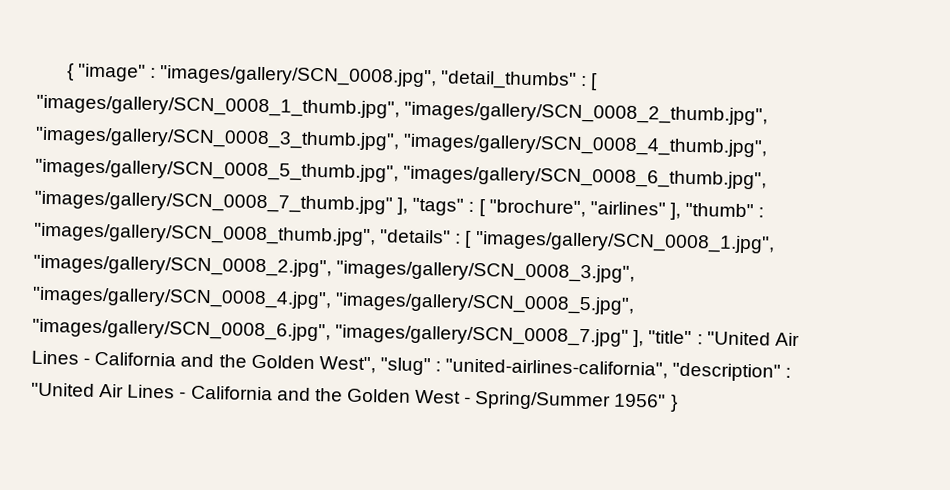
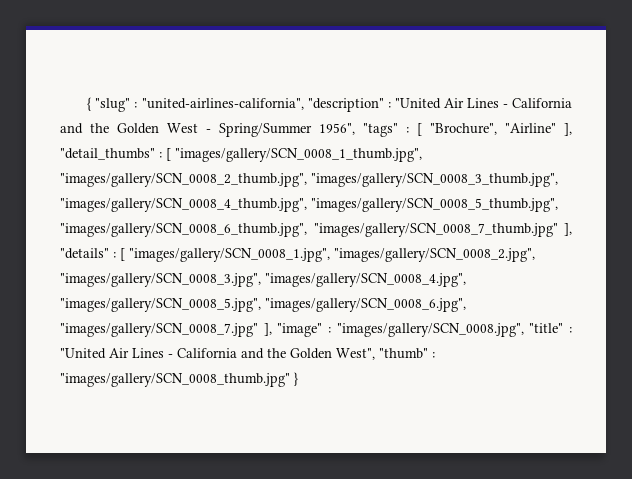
- { "image" : "images/gallery/SCN_0008.jpg", "detail_thumbs" : [ "images/gallery/SCN_0008_1_thumb.jpg", "images/gallery/SCN_0008_2_thumb.jpg", "images/gallery/SCN_0008_3_thumb.jpg", "images/gallery/SCN_0008_4_thumb.jpg", "images/gallery/SCN_0008_5_thumb.jpg", "images/gallery/SCN_0008_6_thumb.jpg", "images/gallery/SCN_0008_7_thumb.jpg" ], "tags" : [ "brochure", "airlines" ], "thumb" : "images/gallery/SCN_0008_thumb.jpg", "details" : [ "images/gallery/SCN_0008_1.jpg", "images/gallery/SCN_0008_2.jpg", "images/gallery/SCN_0008_3.jpg", "images/gallery/SCN_0008_4.jpg", "images/gallery/SCN_0008_5.jpg", "images/gallery/SCN_0008_6.jpg", "images/gallery/SCN_0008_7.jpg" ], "title" : "United Air Lines - California and the Golden West", "slug" : "united-airlines-california", "description" : "United Air Lines - California and the Golden West - Spring/Summer 1956" }
+ { "slug" : "united-airlines-california", "description" : "United Air Lines - California and the Golden West - Spring/Summer 1956", "tags" : [ "Brochure", "Airline" ], "detail_thumbs" : [ "images/gallery/SCN_0008_1_thumb.jpg", "images/gallery/SCN_0008_2_thumb.jpg", "images/gallery/SCN_0008_3_thumb.jpg", "images/gallery/SCN_0008_4_thumb.jpg", "images/gallery/SCN_0008_5_thumb.jpg", "images/gallery/SCN_0008_6_thumb.jpg", "images/gallery/SCN_0008_7_thumb.jpg" ], "details" : [ "images/gallery/SCN_0008_1.jpg", "images/gallery/SCN_0008_2.jpg", "images/gallery/SCN_0008_3.jpg", "images/gallery/SCN_0008_4.jpg", "images/gallery/SCN_0008_5.jpg", "images/gallery/SCN_0008_6.jpg", "images/gallery/SCN_0008_7.jpg" ], "image" : "images/gallery/SCN_0008.jpg", "title" : "United Air Lines - California and the Golden West", "thumb" : "images/gallery/SCN_0008_thumb.jpg" }

